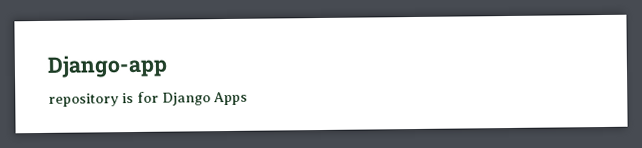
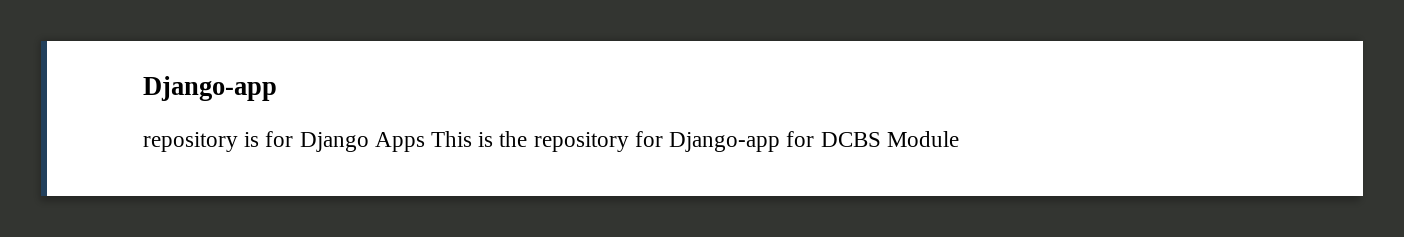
- repository is for Django Apps
+ repository is for Django Apps This is the repository for Django-app for DCBS Module

